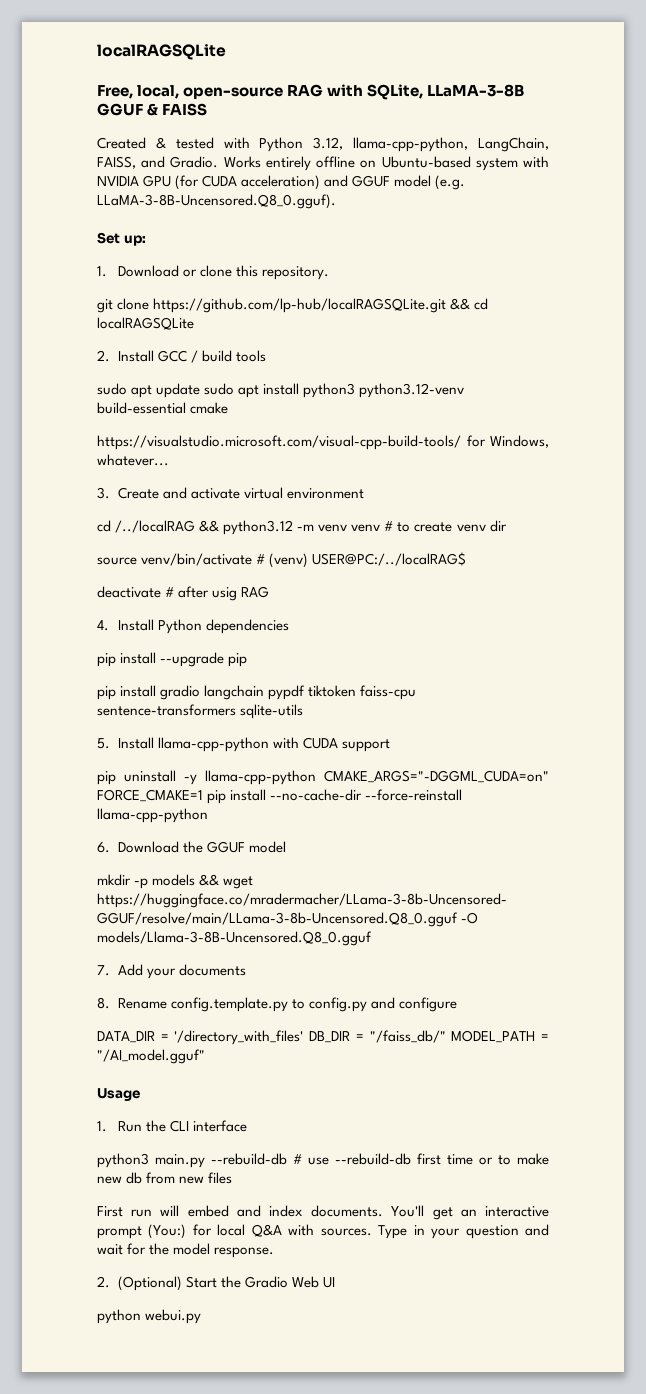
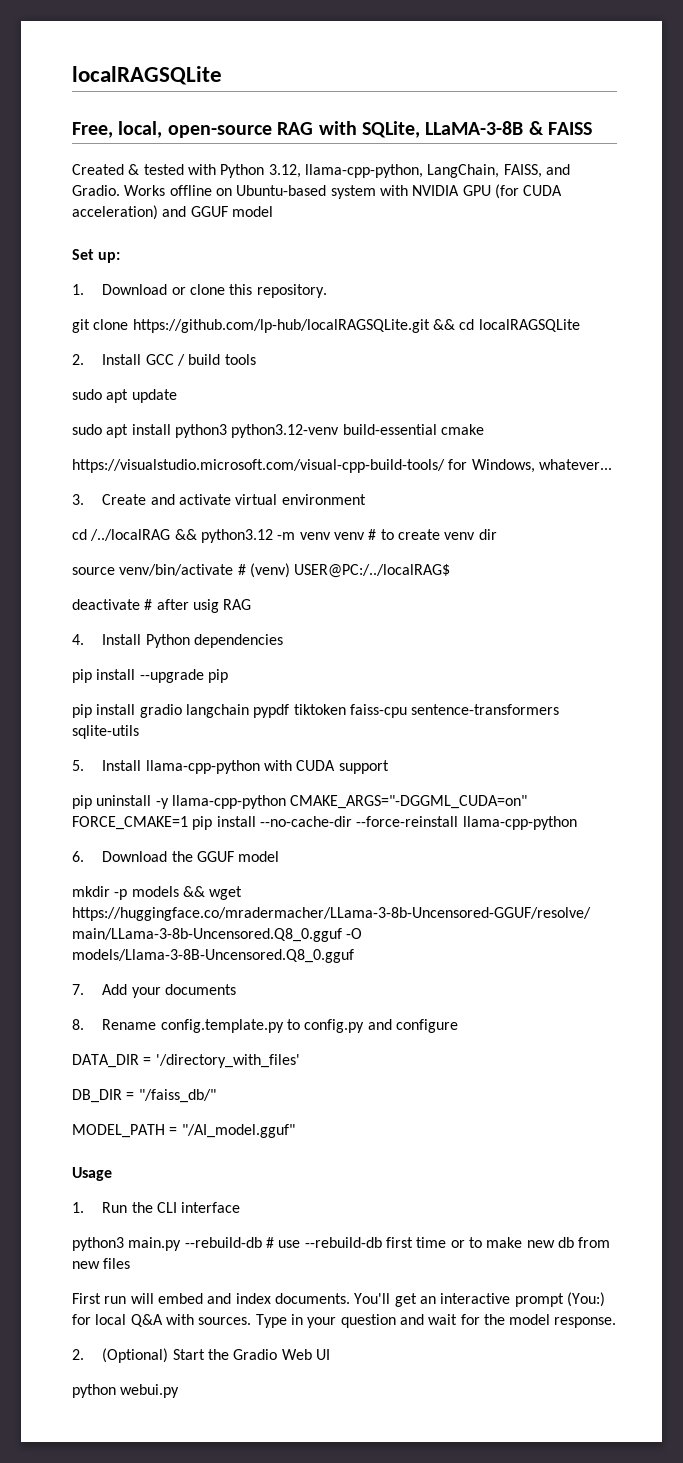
- Free, local, open-source RAG with SQLite, LLaMA-3-8B GGUF & FAISS
+ Free, local, open-source RAG with SQLite, LLaMA-3-8B & FAISS
- Works entirely offline on Ubuntu-based system with NVIDIA GPU (for CUDA acceleration) and GGUF model (e.g. LLaMA-3-8B-Uncensored.Q8_0.gguf).
+ Works offline on Ubuntu-based system with NVIDIA GPU (for CUDA acceleration) and GGUF model
- sudo apt update sudo apt install python3 python3.12-venv build-essential cmake
+ sudo apt update
+ sudo apt install python3 python3.12-venv build-essential cmake
- DATA_DIR = '/directory_with_files' DB_DIR = "/faiss_db/" MODEL_PATH = "/AI_model.gguf"
+ DATA_DIR = '/directory_with_files'
+ DB_DIR = "/faiss_db/"
+ MODEL_PATH = "/AI_model.gguf"

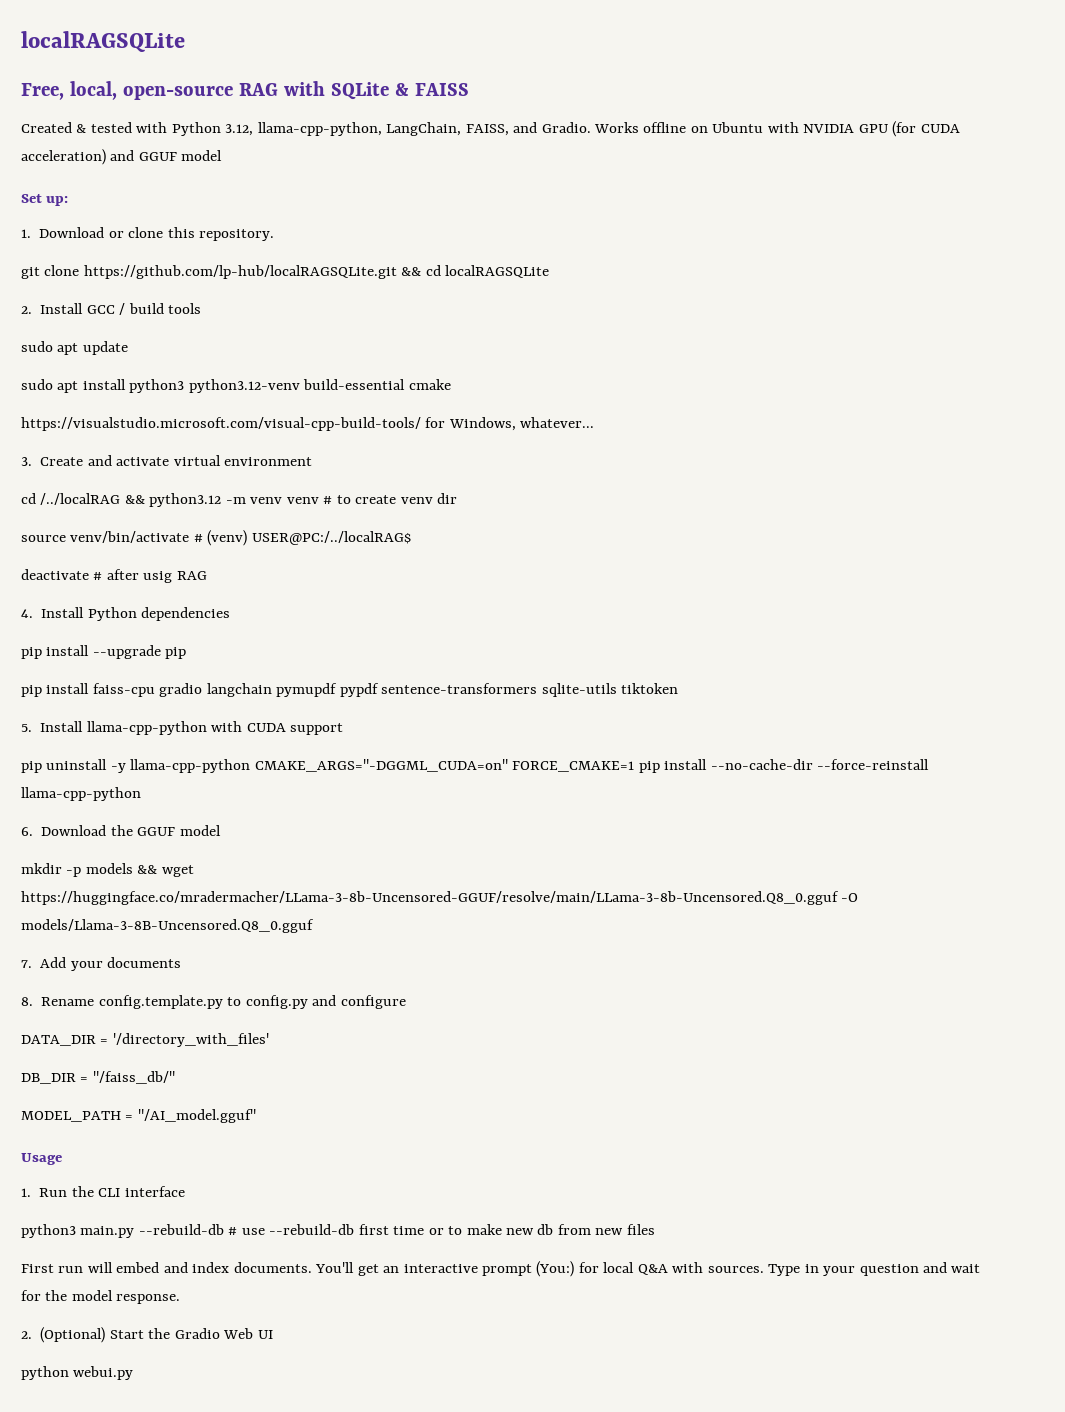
- Free, local, open-source RAG with SQLite, LLaMA-3-8B & FAISS
+ Free, local, open-source RAG with SQLite & FAISS
- Works offline on Ubuntu-based system with NVIDIA GPU (for CUDA acceleration) and GGUF model
+ Works offline on Ubuntu with NVIDIA GPU (for CUDA acceleration) and GGUF model
- pip install gradio langchain pypdf tiktoken faiss-cpu sentence-transformers sqlite-utils
+ pip install faiss-cpu gradio langchain pymupdf pypdf sentence-transformers sqlite-utils tiktoken

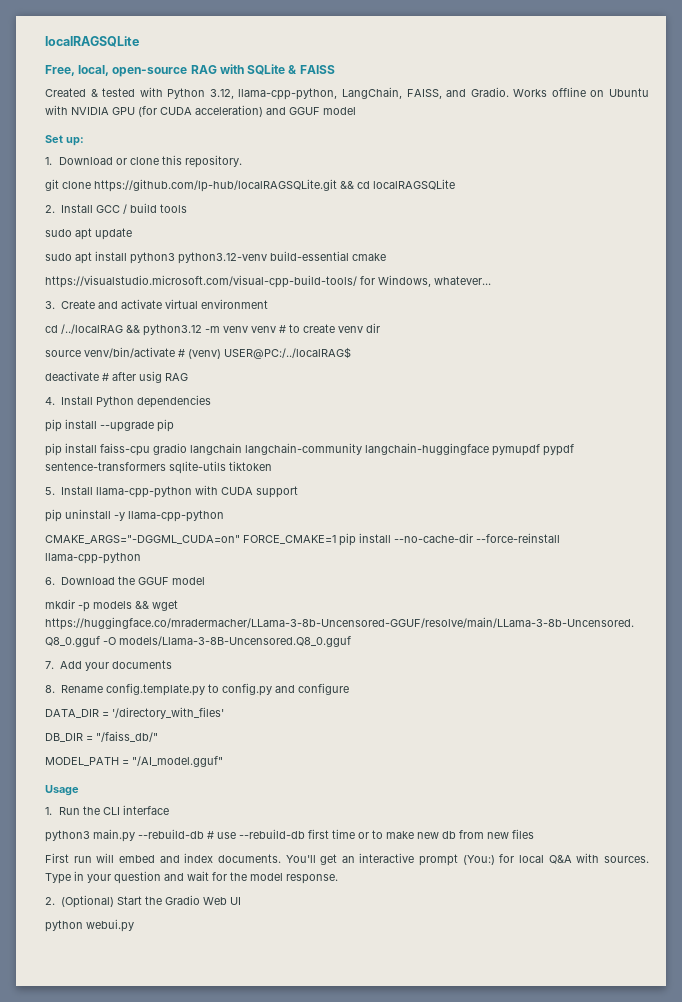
- pip install faiss-cpu gradio langchain pymupdf pypdf sentence-transformers sqlite-utils tiktoken
+ pip install faiss-cpu gradio langchain langchain-community langchain-huggingface pymupdf pypdf sentence-transformers sqlite-utils tiktoken
- pip uninstall -y llama-cpp-python CMAKE_ARGS="-DGGML_CUDA=on" FORCE_CMAKE=1 pip install --no-cache-dir --force-reinstall llama-cpp-python
+ pip uninstall -y llama-cpp-python
+ CMAKE_ARGS="-DGGML_CUDA=on" FORCE_CMAKE=1 pip install --no-cache-dir --force-reinstall llama-cpp-python

